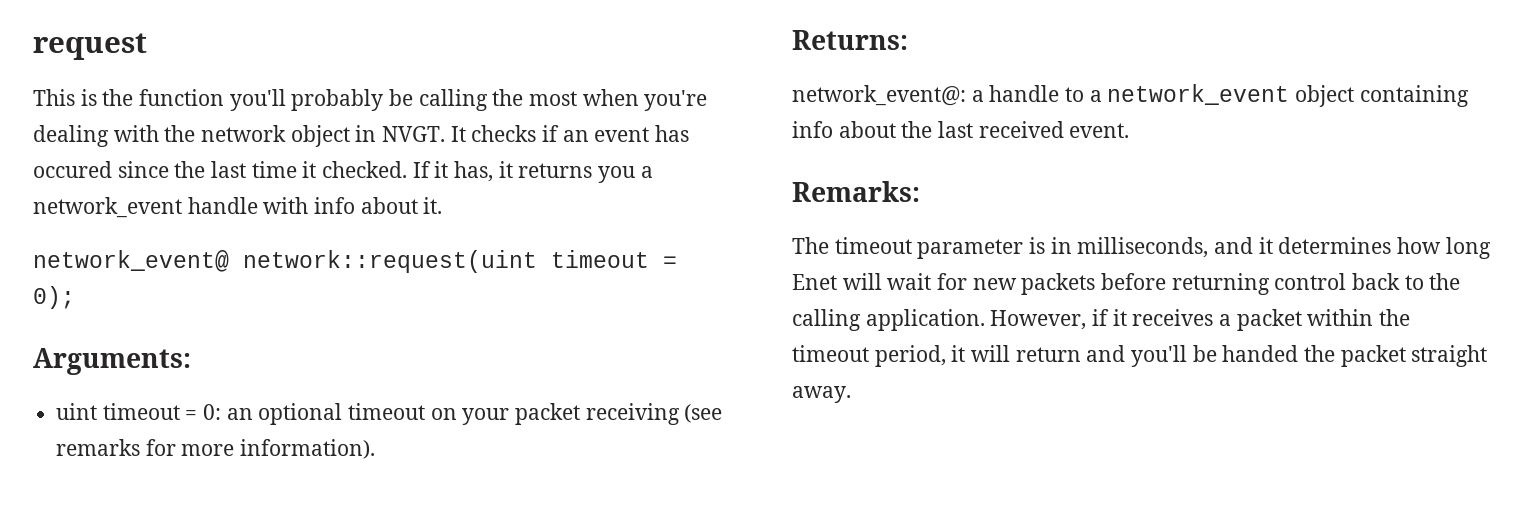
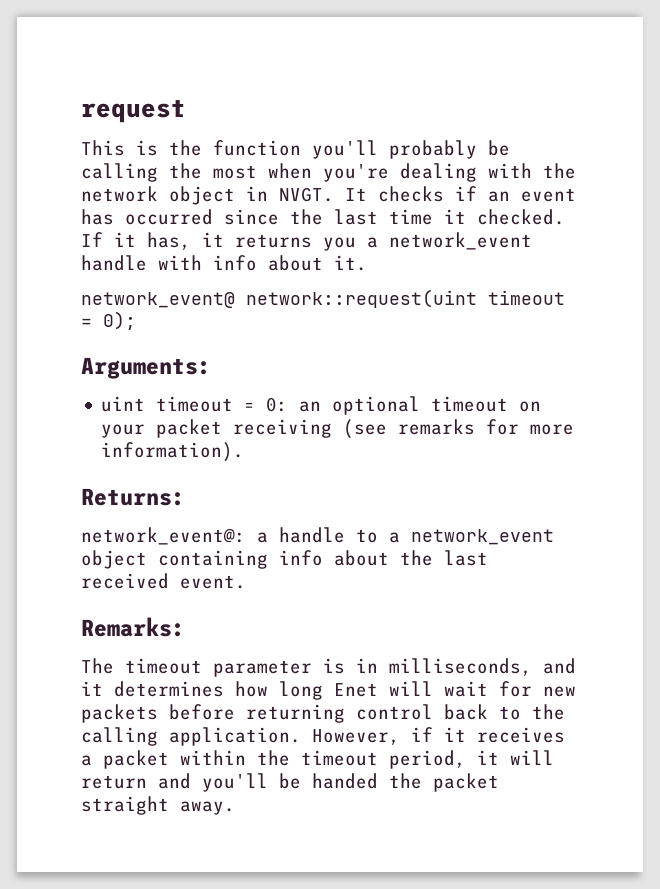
- It checks if an event has occured since the last time it checked.
+ It checks if an event has occurred since the last time it checked.

